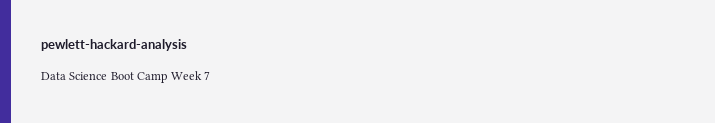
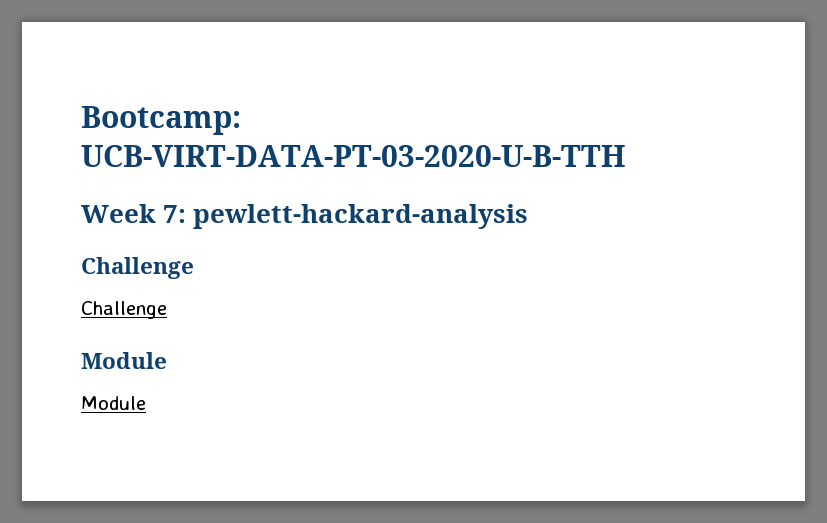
- pewlett-hackard-analysis
- Data Science Boot Camp Week 7
+ Bootcamp: UCB-VIRT-DATA-PT-03-2020-U-B-TTH
+ Week 7: pewlett-hackard-analysis
+ Challenge
+ Challenge
+ Module
+ Module

